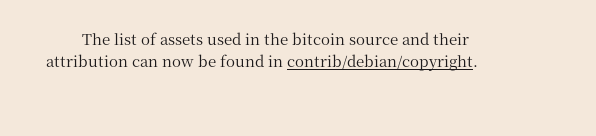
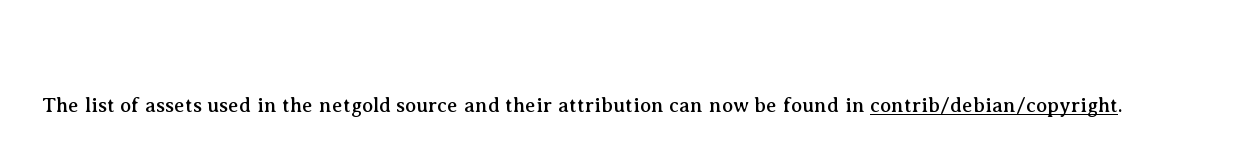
- The list of assets used in the bitcoin source and their attribution can now be found in contrib/debian/copyright.
+ The list of assets used in the netgold source and their attribution can now be found in contrib/debian/copyright.

